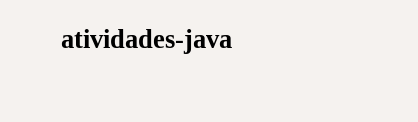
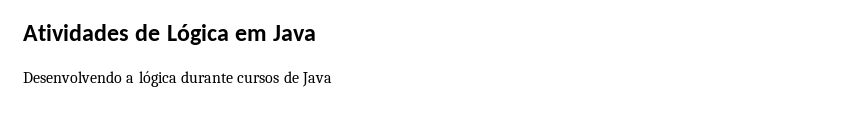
- atividades-java
+ Atividades de Lógica em Java
+ Desenvolvendo a lógica durante cursos de Java

